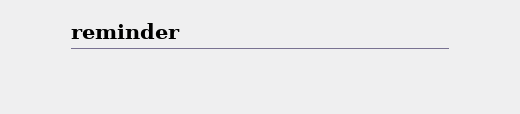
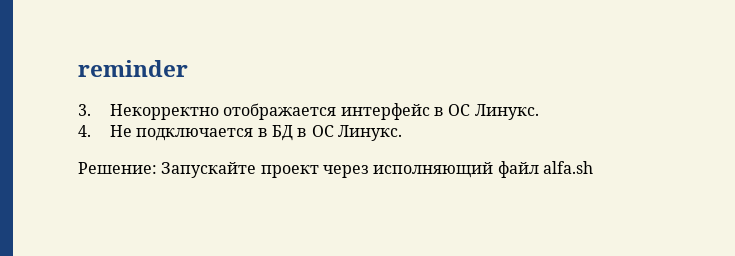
+ 3. Некорректно отображается интерфейс в ОС Линукс.
+ 4. Не подключается в БД в ОС Линукс.
+ Решение: Запускайте проект через исполняющий файл alfa.sh

